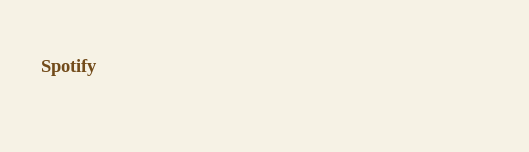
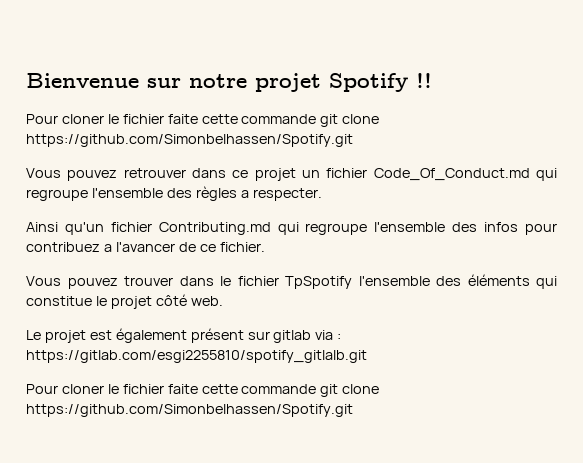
- Spotify
+ Bienvenue sur notre projet Spotify !!
+ Pour cloner le fichier faite cette commande git clone https://github.com/Simonbelhassen/Spotify.git
+ Vous pouvez retrouver dans ce projet un fichier Code_Of_Conduct.md qui regroupe l'ensemble des règles a respecter.
+ Ainsi qu'un fichier Contributing.md qui regroupe l'ensemble des infos pour contribuez a l'avancer de ce fichier.
+ Vous pouvez trouver dans le fichier TpSpotify l'ensemble des éléments qui constitue le projet côté web.
+ Le projet est également présent sur gitlab via : https://gitlab.com/esgi2255810/spotify_gitlalb.git
+ Pour cloner le fichier faite cette commande git clone https://github.com/Simonbelhassen/Spotify.git

